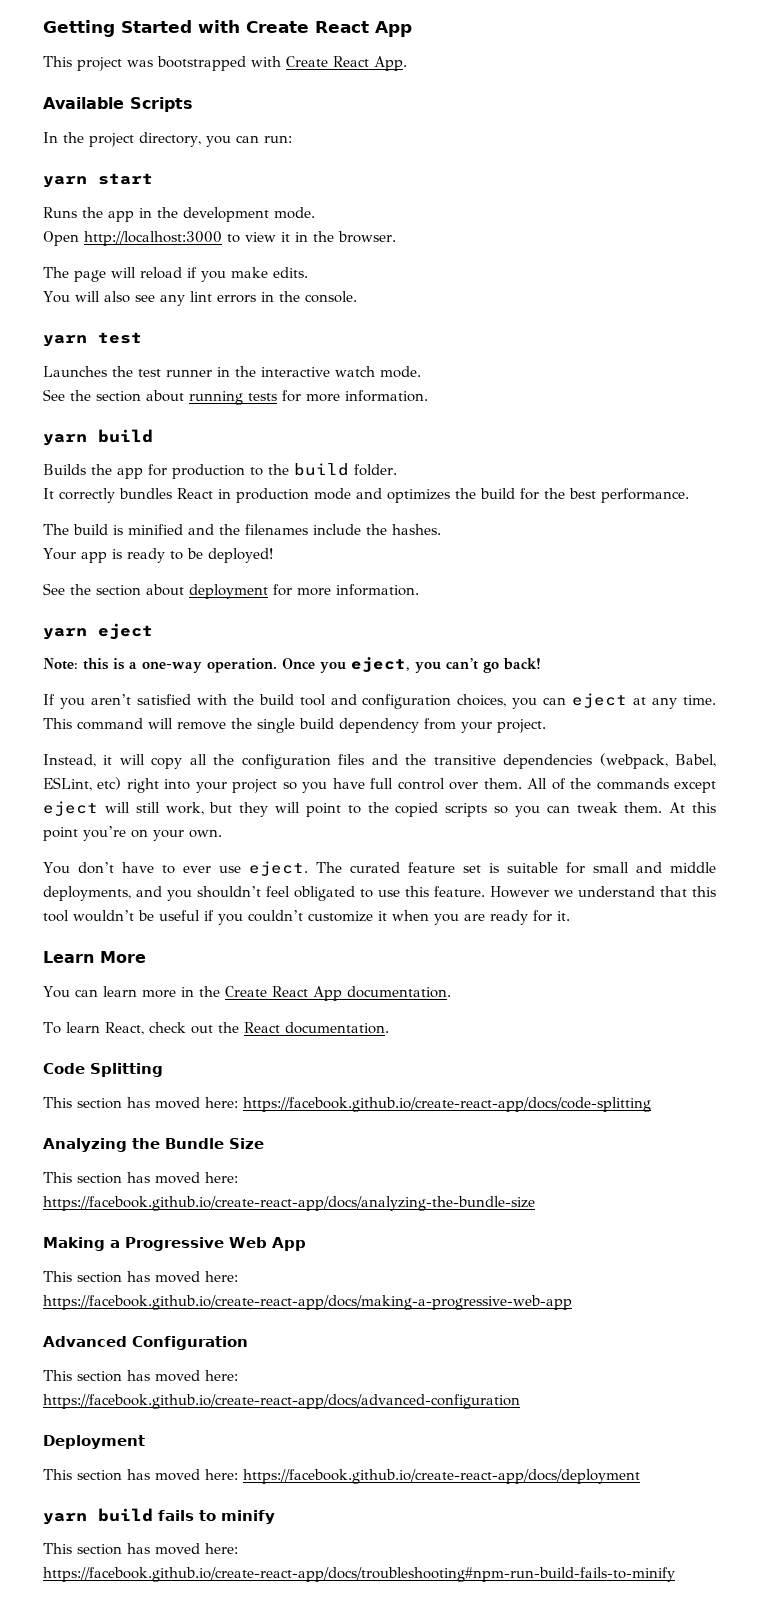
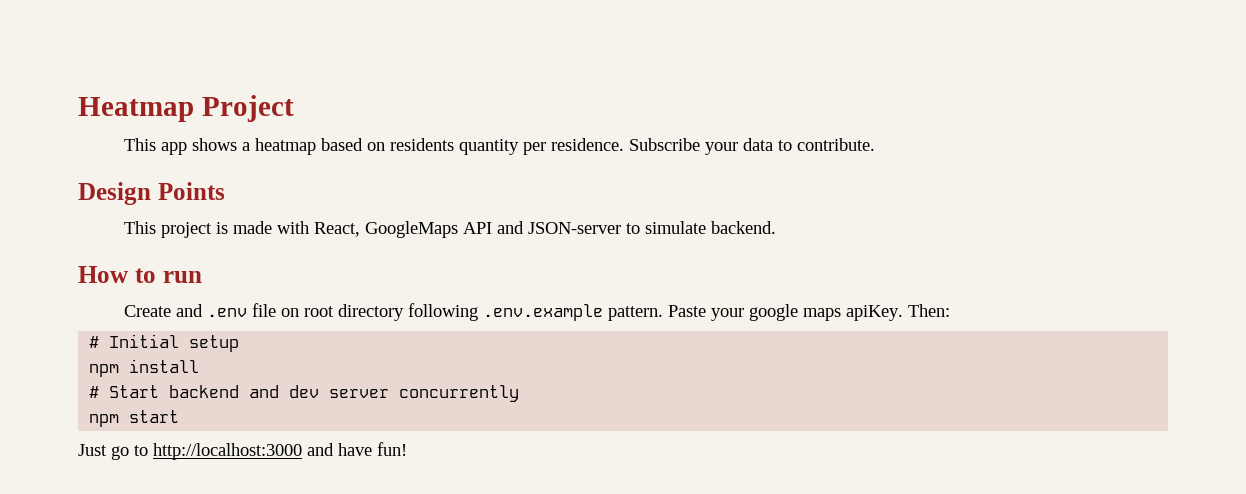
- Getting Started with Create React App
- This project was bootstrapped with Create React App.
- Available Scripts
- In the project directory, you can run:
- yarn start
- Runs the app in the development mode.
- Open http://localhost:3000 to view it in the browser.
- The page will reload if you make edits.
- You will also see any lint errors in the console.
- yarn test
- Launches the test runner in the interactive watch mode.
- See the section about running tests for more information.
- yarn build
- Builds the app for production to the build folder.
- It correctly bundles React in production mode and optimizes the build for the best performance.
- The build is minified and the filenames include the hashes.
- Your app is ready to be deployed!
- See the section about deployment for more information.
- yarn eject
- Note: this is a one-way operation. Once you eject, you can’t go back!
- If you aren’t satisfied with the build tool and configuration choices, you can eject at any time. This command will remove the single build dependency from your project.
- Instead, it will copy all the configuration files and the transitive dependencies (webpack, Babel, ESLint, etc) right into your project so you have full control over them. All of the commands except eject will still work, but they will point to the copied scripts so you can tweak them. At this point you’re on your own.
- You don’t have to ever use eject. The curated feature set is suitable for small and middle deployments, and you shouldn’t feel obligated to use this feature. However we understand that this tool wouldn’t be useful if you couldn’t customize it when you are ready for it.
- Learn More
- You can learn more in the Create React App documentation.
- To learn React, check out the React documentation.
- Code Splitting
- This section has moved here: https://facebook.github.io/create-react-app/docs/code-splitting
- Analyzing the Bundle Size
- This section has moved here: https://facebook.github.io/create-react-app/docs/analyzing-the-bundle-size
- Making a Progressive Web App
- This section has moved here: https://facebook.github.io/create-react-app/docs/making-a-progressive-web-app
- Advanced Configuration
- This section has moved here: https://facebook.github.io/create-react-app/docs/advanced-configuration
- Deployment
- This section has moved here: https://facebook.github.io/create-react-app/docs/deployment
- yarn build fails to minify
- This section has moved here: https://facebook.github.io/create-react-app/docs/troubleshooting#npm-run-build-fails-to-minify
+ Heatmap Project
+ This app shows a heatmap based on residents quantity per residence. Subscribe your data to contribute.
+ Design Points
+ This project is made with React, GoogleMaps API and JSON-server to simulate backend.
+ How to run
+ Create and .env file on root directory following .env.example pattern. Paste your google maps apiKey. Then:
+ # Initial setup
+ npm install
+ # Start backend and dev server concurrently
+ npm start
+ Just go to http://localhost:3000 and have fun!

